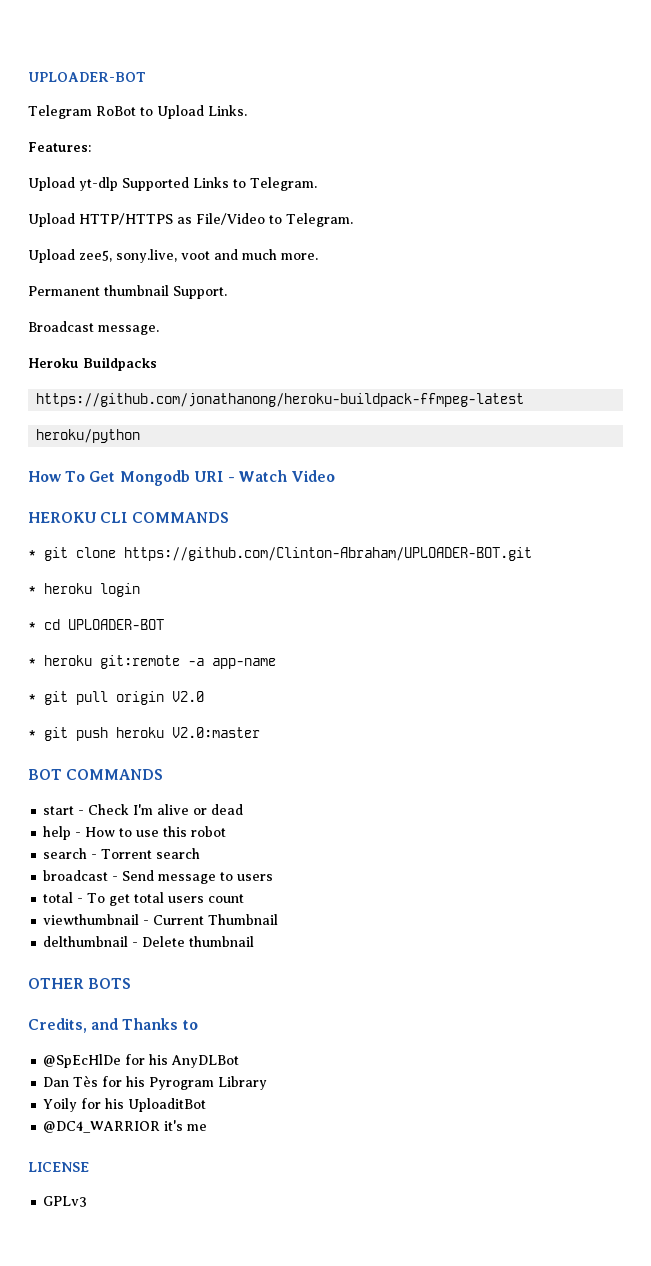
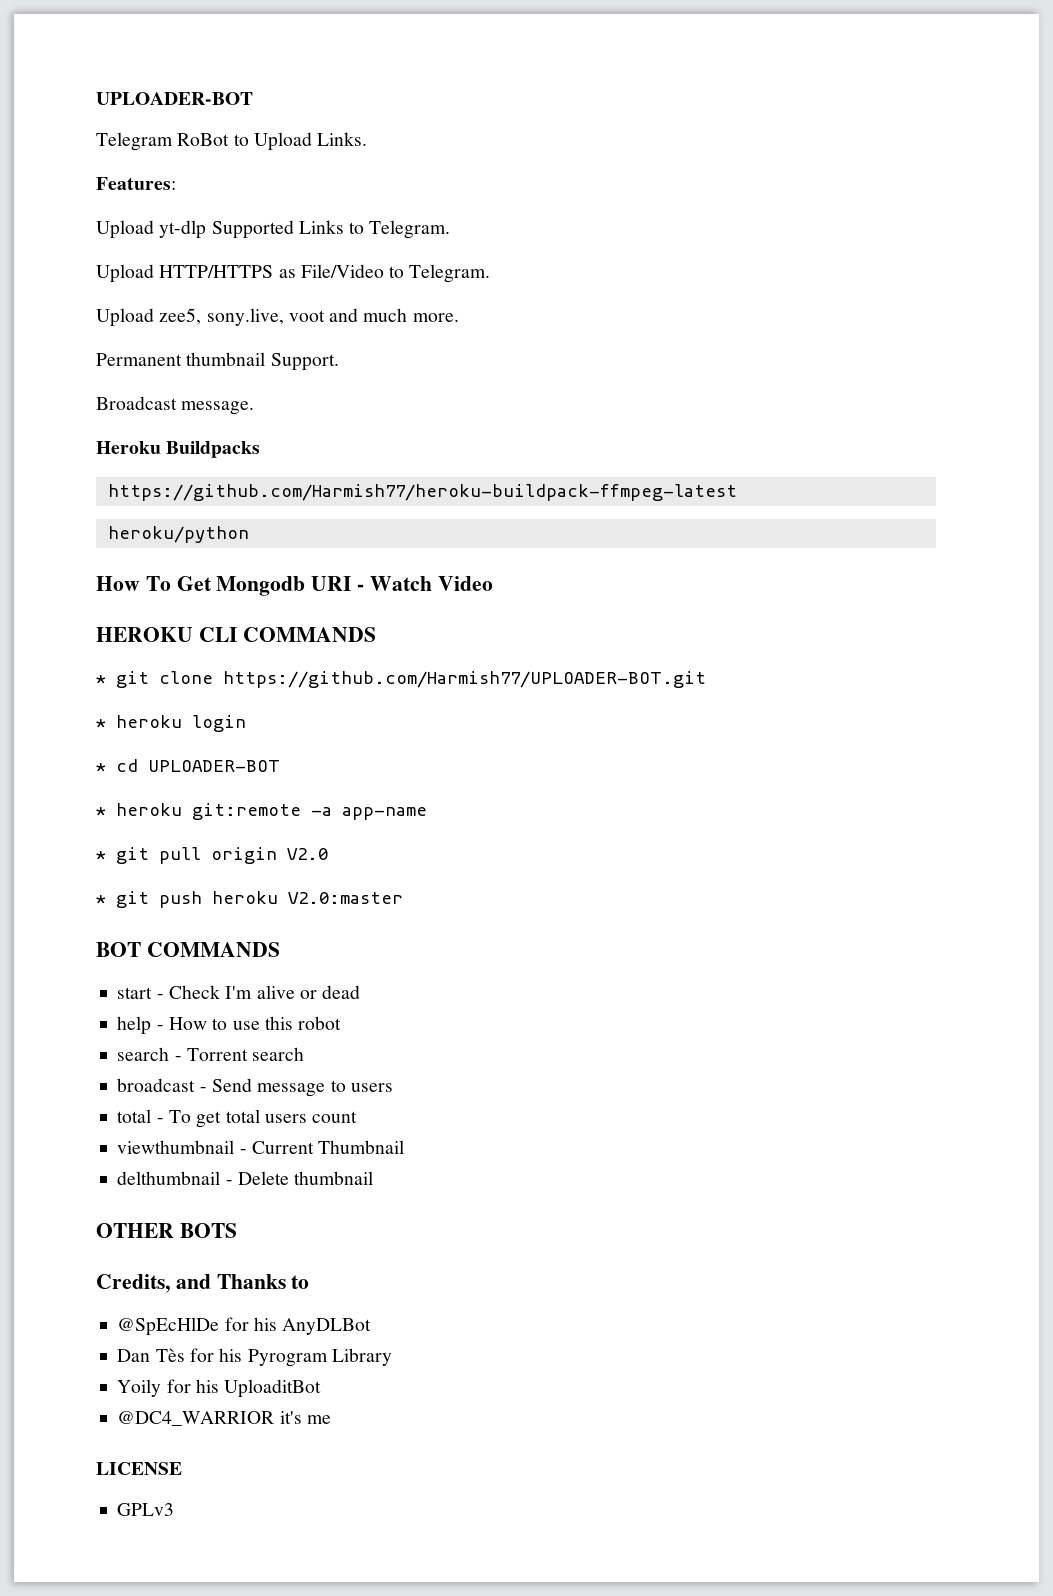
- https://github.com/jonathanong/heroku-buildpack-ffmpeg-latest
+ https://github.com/Harmish77/heroku-buildpack-ffmpeg-latest
- * git clone https://github.com/Clinton-Abraham/UPLOADER-BOT.git
+ * git clone https://github.com/Harmish77/UPLOADER-BOT.git

